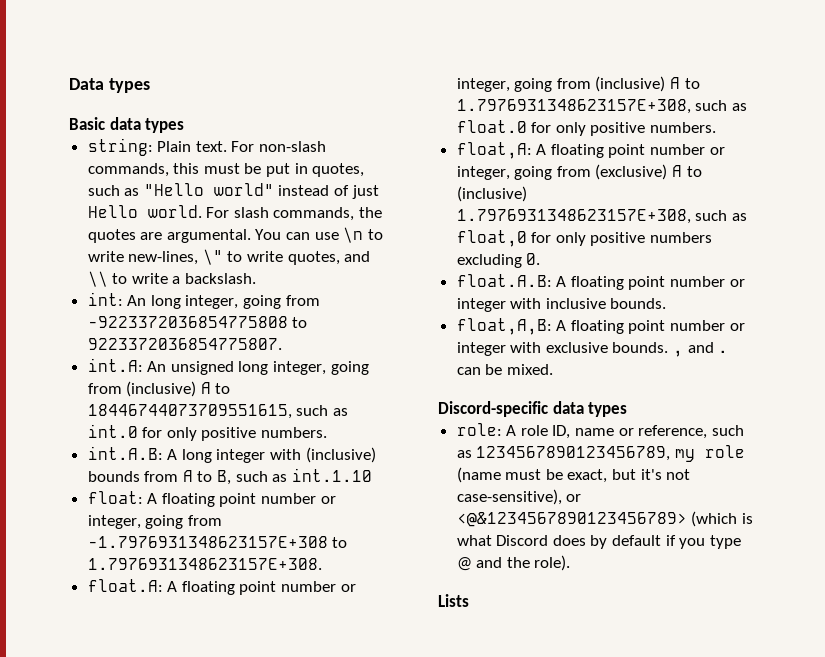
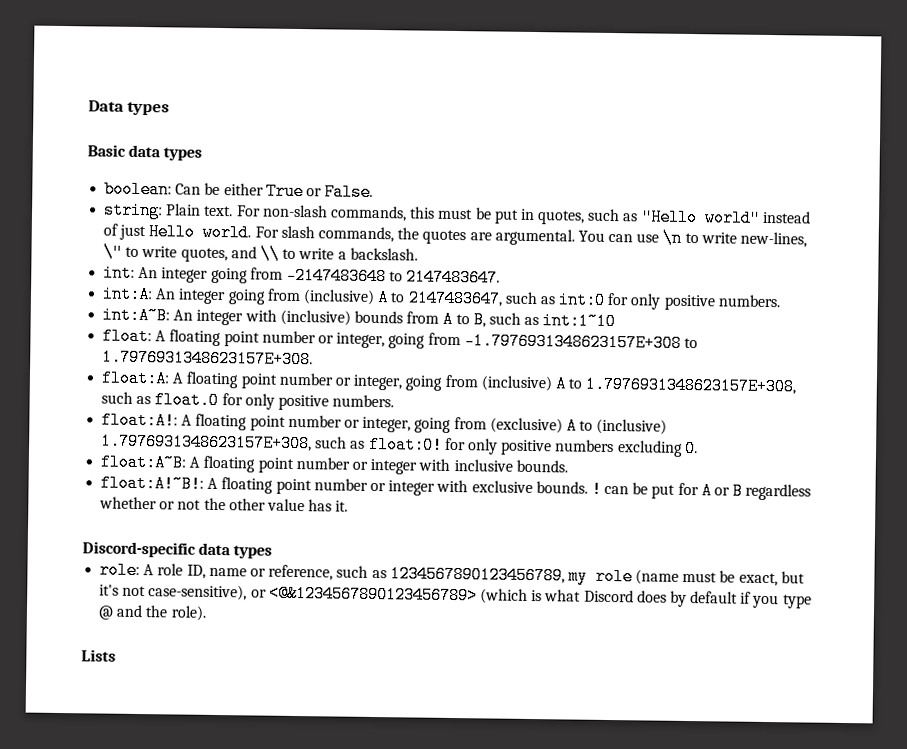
+ boolean: Can be either True or False.
- int: An long integer, going from -9223372036854775808 to 9223372036854775807.
- int.A: An unsigned long integer, going from (inclusive) A to 18446744073709551615, such as int.0 for only positive numbers.
- int.A.B: A long integer with (inclusive) bounds from A to B, such as int.1.10
+ int: An integer going from -2147483648 to 2147483647.
+ int:A: An integer going from (inclusive) A to 2147483647, such as int:0 for only positive numbers.
+ int:A~B: An integer with (inclusive) bounds from A to B, such as int:1~10
- float.A: A floating point number or integer, going from (inclusive) A to 1.7976931348623157E+308, such as float.0 for only positive numbers.
+ float:A: A floating point number or integer, going from (inclusive) A to 1.7976931348623157E+308, such as float.0 for only positive numbers.
- float,A: A floating point number or integer, going from (exclusive) A to (inclusive) 1.7976931348623157E+308, such as float,0 for only positive numbers excluding 0.
+ float:A!: A floating point number or integer, going from (exclusive) A to (inclusive) 1.7976931348623157E+308, such as float:0! for only positive numbers excluding 0.
- float.A.B: A floating point number or integer with inclusive bounds.
+ float:A~B: A floating point number or integer with inclusive bounds.
- float,A,B: A floating point number or integer with exclusive bounds. , and . can be mixed.
+ float:A!~B!: A floating point number or integer with exclusive bounds. ! can be put for A or B regardless whether or not the other value has it.

